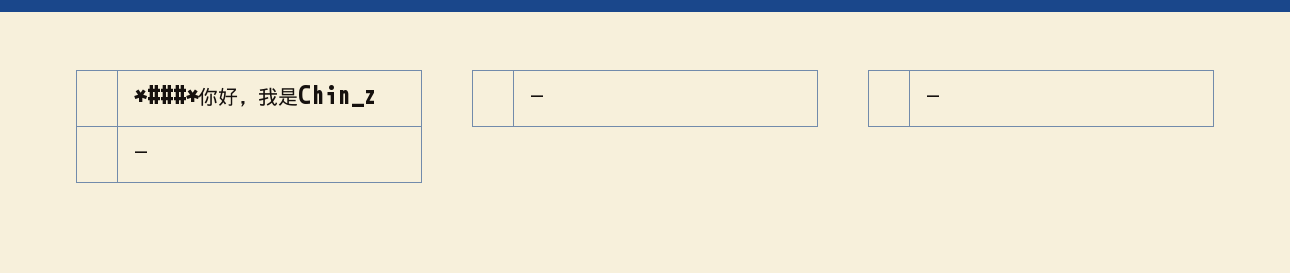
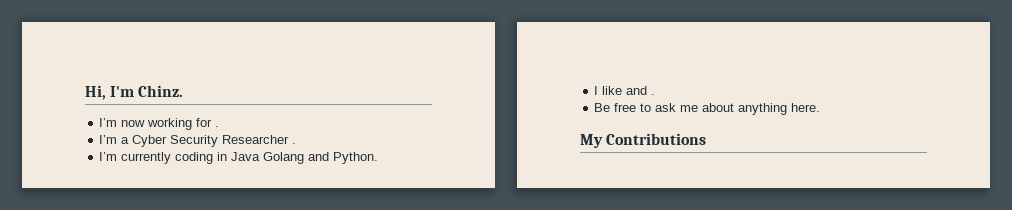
- | *###*你好，我是Chin_z
- | -
- | -
- | -
+ Hi, I'm Chinz.
+ I’m now working for .
+ I’m a Cyber Security Researcher .
+ I’m currently coding in Java Golang and Python.
+ I like and .
+ Be free to ask me about anything here.
+ My Contributions

